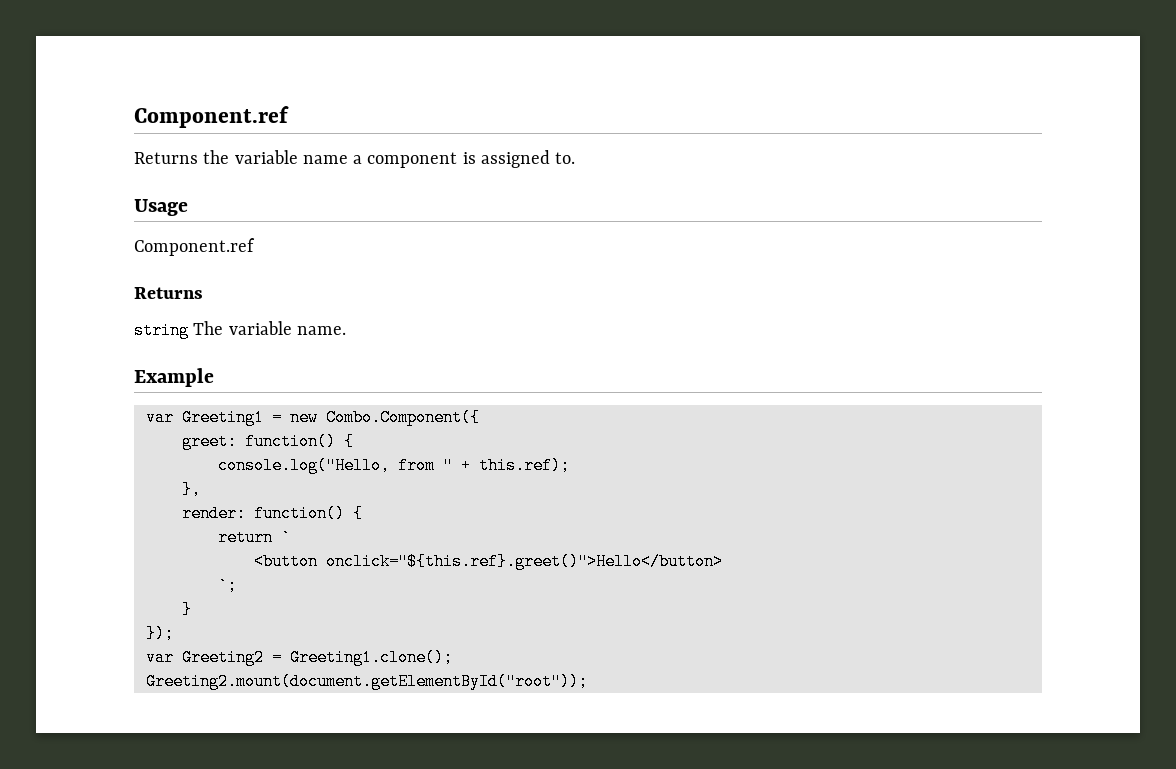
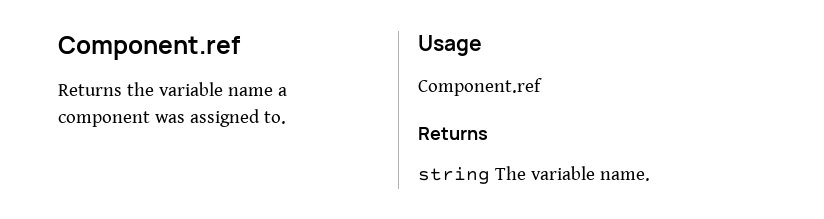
- Returns the variable name a component is assigned to.
+ Returns the variable name a component was assigned to.
- Example
- var Greeting1 = new Combo.Component({
- greet: function() {
- console.log("Hello, from " + this.ref);
- },
- render: function() {
- return `
- <button onclick="${this.ref}.greet()">Hello</button>
- `;
- }
- });
- var Greeting2 = Greeting1.clone();
- Greeting2.mount(document.getElementById("root"));

